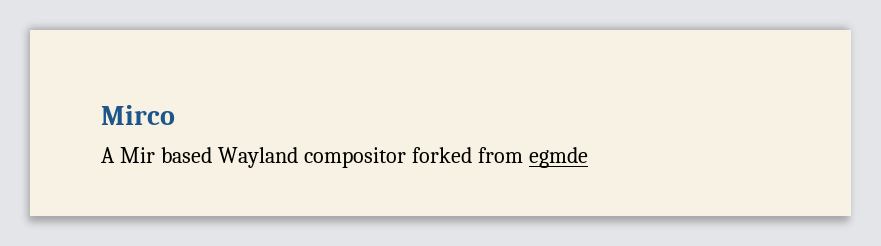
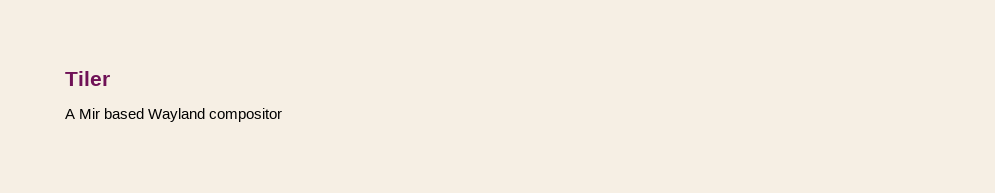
- Mirco
+ Tiler
- A Mir based Wayland compositor forked from egmde
+ A Mir based Wayland compositor

